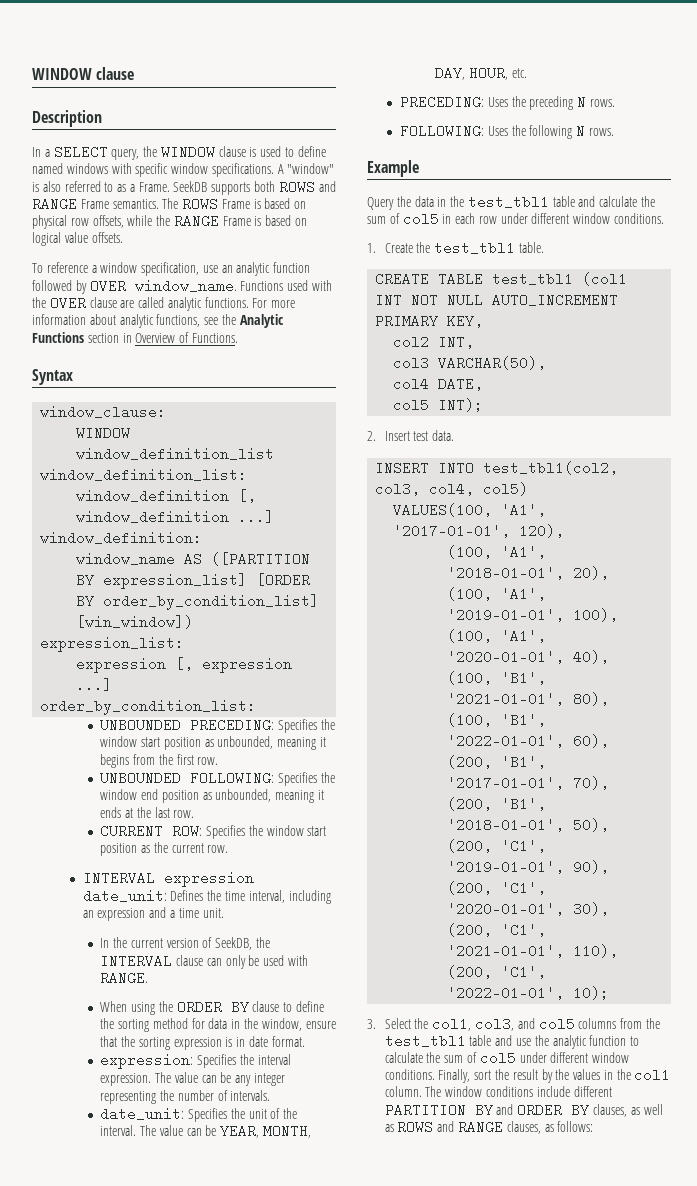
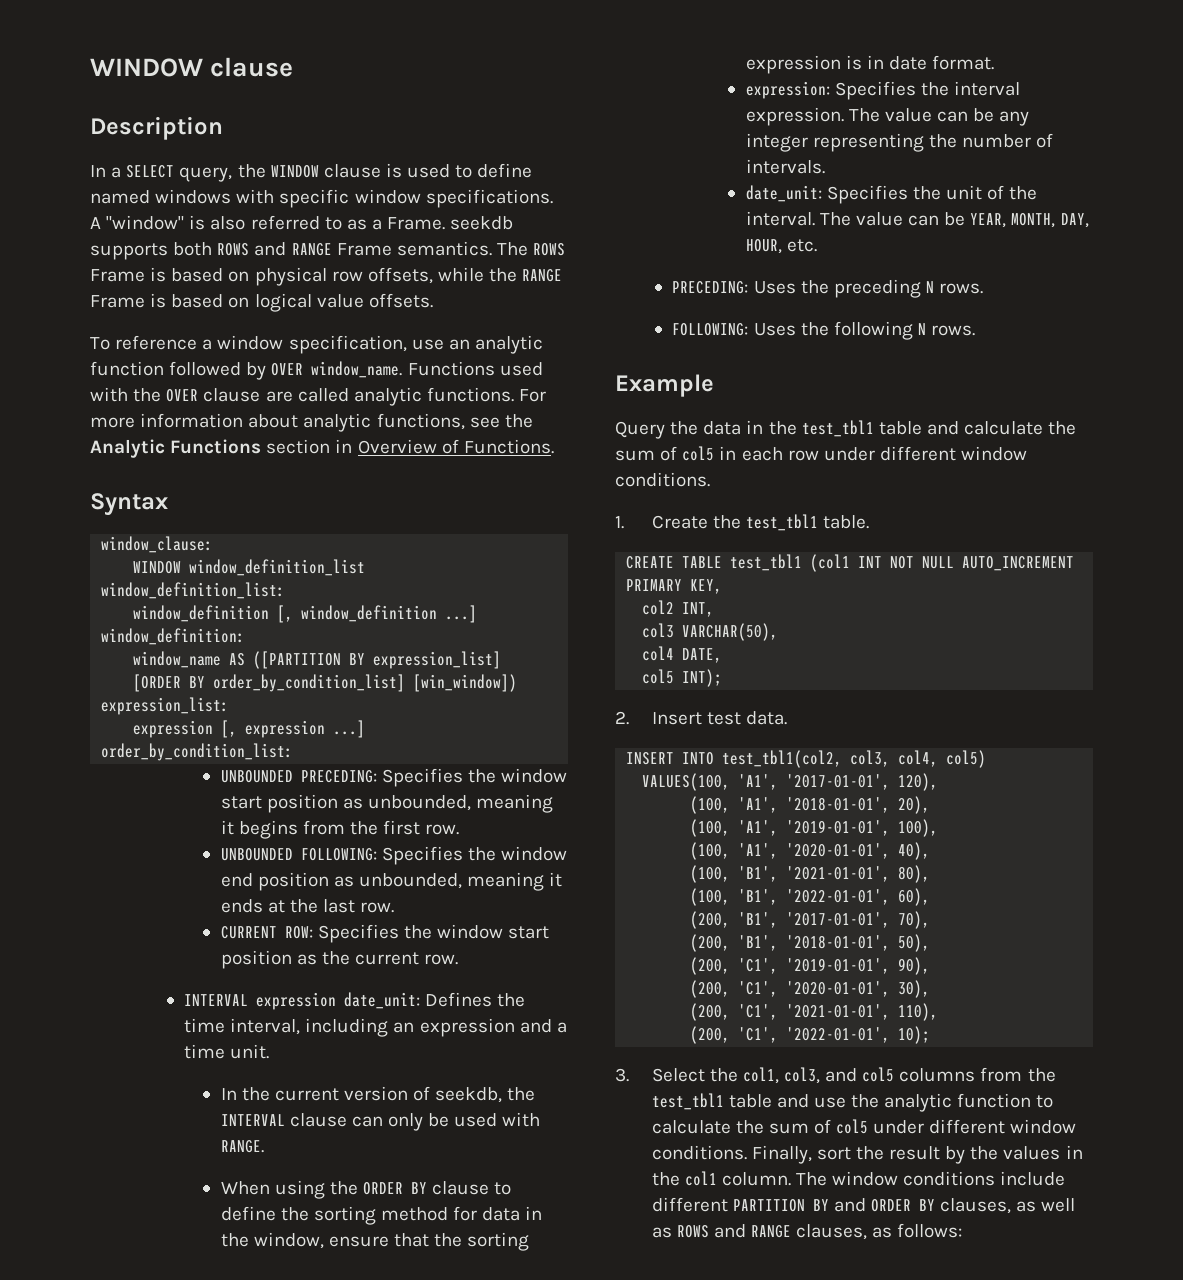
- A "window" is also referred to as a Frame. SeekDB supports both ROWS and RANGE Frame semantics.
+ A "window" is also referred to as a Frame. seekdb supports both ROWS and RANGE Frame semantics.
- In the current version of SeekDB, the INTERVAL clause can only be used with RANGE.
+ In the current version of seekdb, the INTERVAL clause can only be used with RANGE.

